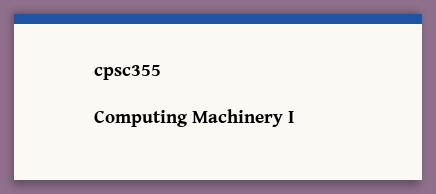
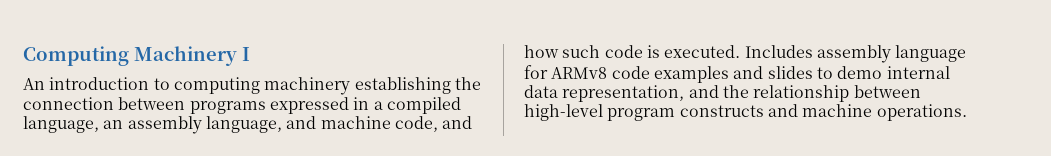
- cpsc355
+ An introduction to computing machinery establishing the connection between programs expressed in a compiled language, an assembly language, and machine code, and how such code is executed. Includes assembly language for ARMv8 code examples and slides to demo internal data representation, and the relationship between high-level program constructs and machine operations.

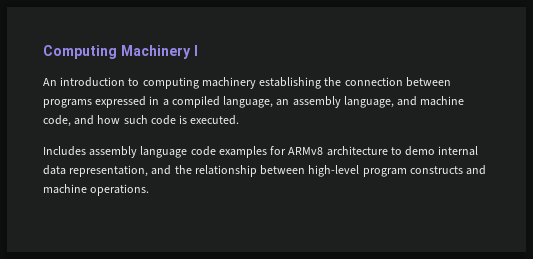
- An introduction to computing machinery establishing the connection between programs expressed in a compiled language, an assembly language, and machine code, and how such code is executed. Includes assembly language for ARMv8 code examples and slides to demo internal data representation, and the relationship between high-level program constructs and machine operations.
+ An introduction to computing machinery establishing the connection between programs expressed in a compiled language, an assembly language, and machine code, and how such code is executed.
+ Includes assembly language code examples for ARMv8 architecture to demo internal data representation, and the relationship between high-level program constructs and machine operations.

